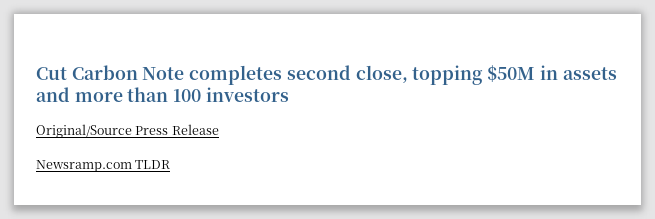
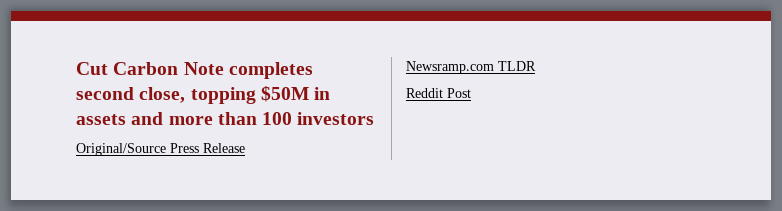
+ Reddit Post

